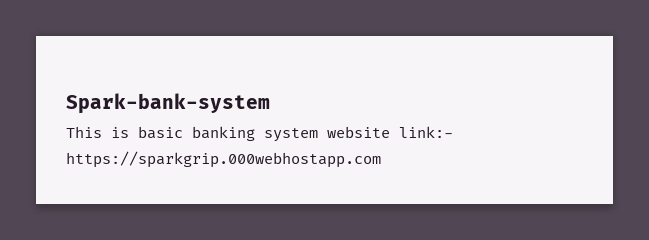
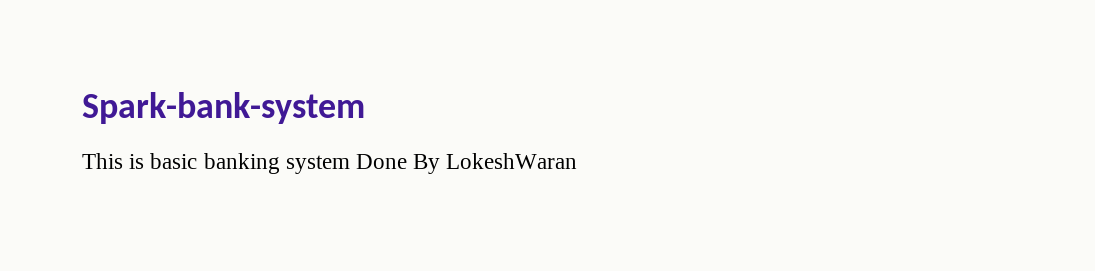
- This is basic banking system website link:- https://sparkgrip.000webhostapp.com
+ This is basic banking system Done By LokeshWaran

